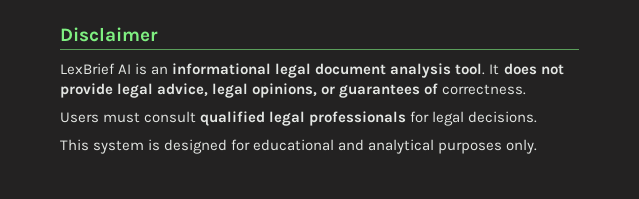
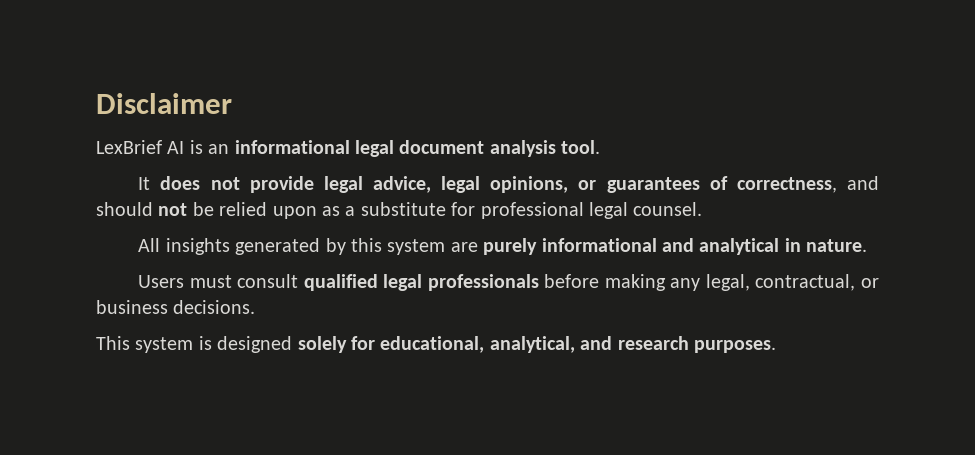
- LexBrief AI is an informational legal document analysis tool. It does not provide legal advice, legal opinions, or guarantees of correctness.
+ LexBrief AI is an informational legal document analysis tool.
+ It does not provide legal advice, legal opinions, or guarantees of correctness, and should not be relied upon as a substitute for professional legal counsel.
+ All insights generated by this system are purely informational and analytical in nature.
- Users must consult qualified legal professionals for legal decisions.
+ Users must consult qualified legal professionals before making any legal, contractual, or business decisions.
- This system is designed for educational and analytical purposes only.
+ This system is designed solely for educational, analytical, and research purposes.

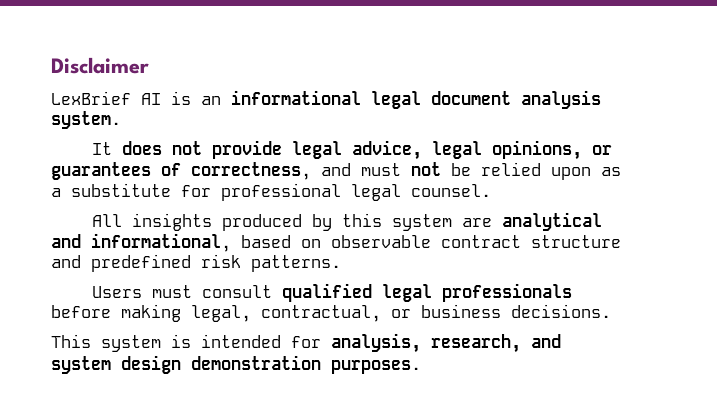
- LexBrief AI is an informational legal document analysis tool.
+ LexBrief AI is an informational legal document analysis system.
- It does not provide legal advice, legal opinions, or guarantees of correctness, and should not be relied upon as a substitute for professional legal counsel.
+ It does not provide legal advice, legal opinions, or guarantees of correctness, and must not be relied upon as a substitute for professional legal counsel.
- All insights generated by this system are purely informational and analytical in nature.
+ All insights produced by this system are analytical and informational, based on observable contract structure and predefined risk patterns.
- Users must consult qualified legal professionals before making any legal, contractual, or business decisions.
+ Users must consult qualified legal professionals before making legal, contractual, or business decisions.
- This system is designed solely for educational, analytical, and research purposes.
+ This system is intended for analysis, research, and system design demonstration purposes.

